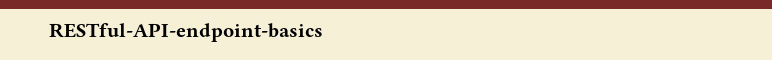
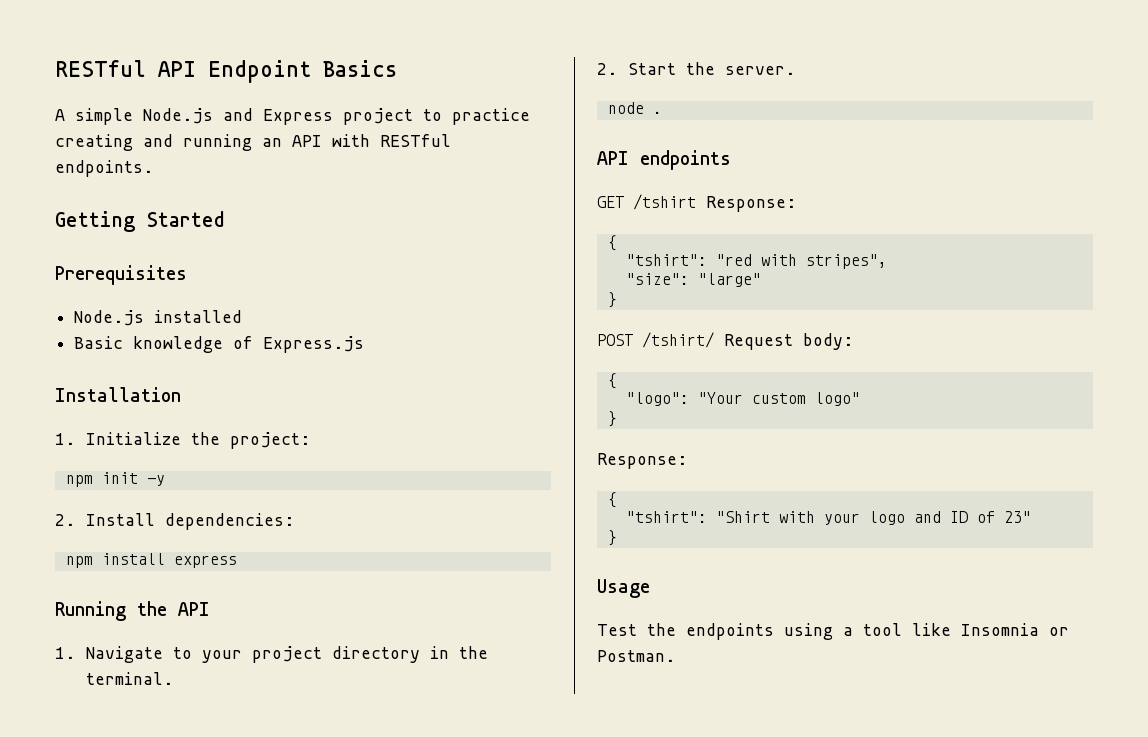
- RESTful-API-endpoint-basics
+ RESTful API Endpoint Basics
+ A simple Node.js and Express project to practice creating and running an API with RESTful endpoints.
+ Getting Started
+ Prerequisites
+ Node.js installed
+ Basic knowledge of Express.js
+ Installation
+ 1. Initialize the project:
+ npm init -y
+ 2. Install dependencies:
+ npm install express
+ Running the API
+ 1. Navigate to your project directory in the terminal.
+ 2. Start the server.
+ node .
+ API endpoints
+ GET /tshirt Response:
+ {
+ "tshirt": "red with stripes",
+ "size": "large"
+ }
+ POST /tshirt/ Request body:
+ {
+ "logo": "Your custom logo"
+ }
+ Response:
+ {
+ "tshirt": "Shirt with your logo and ID of 23"
+ }
+ Usage
+ Test the endpoints using a tool like Insomnia or Postman.

